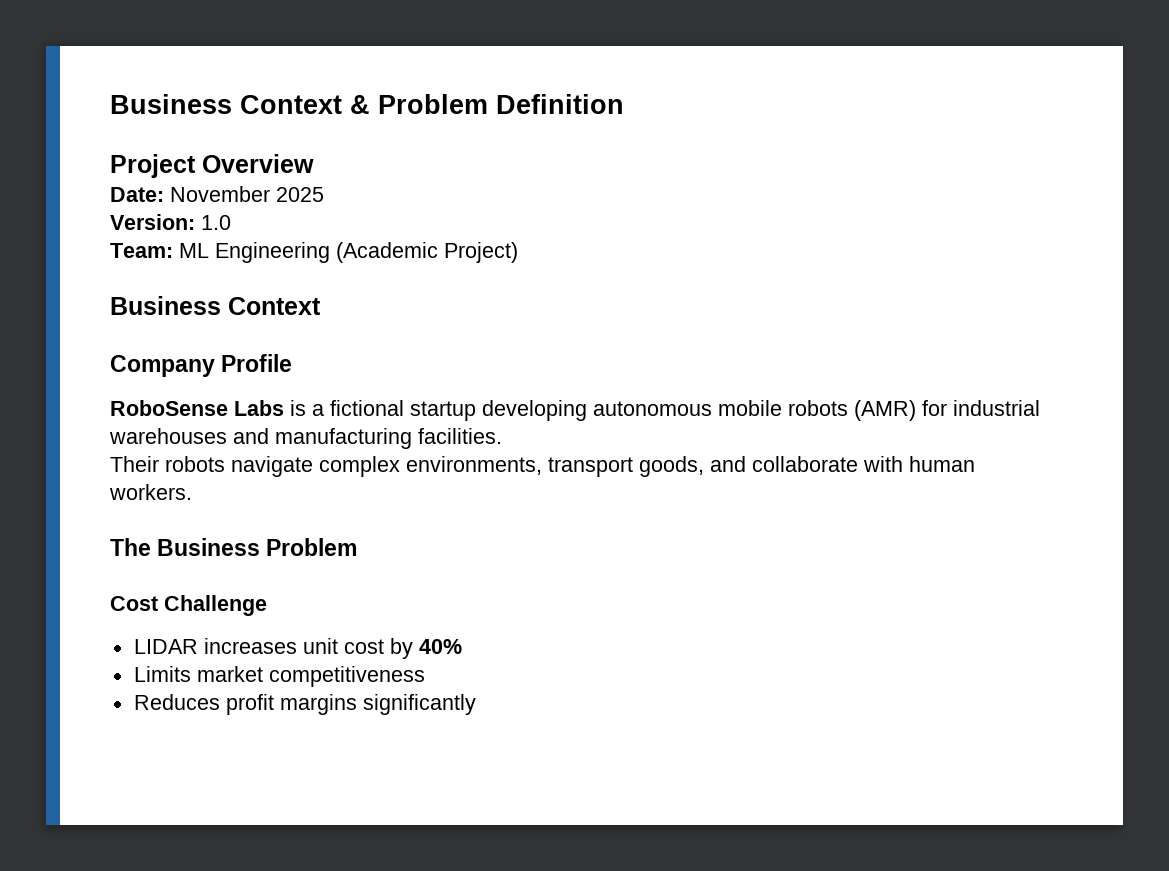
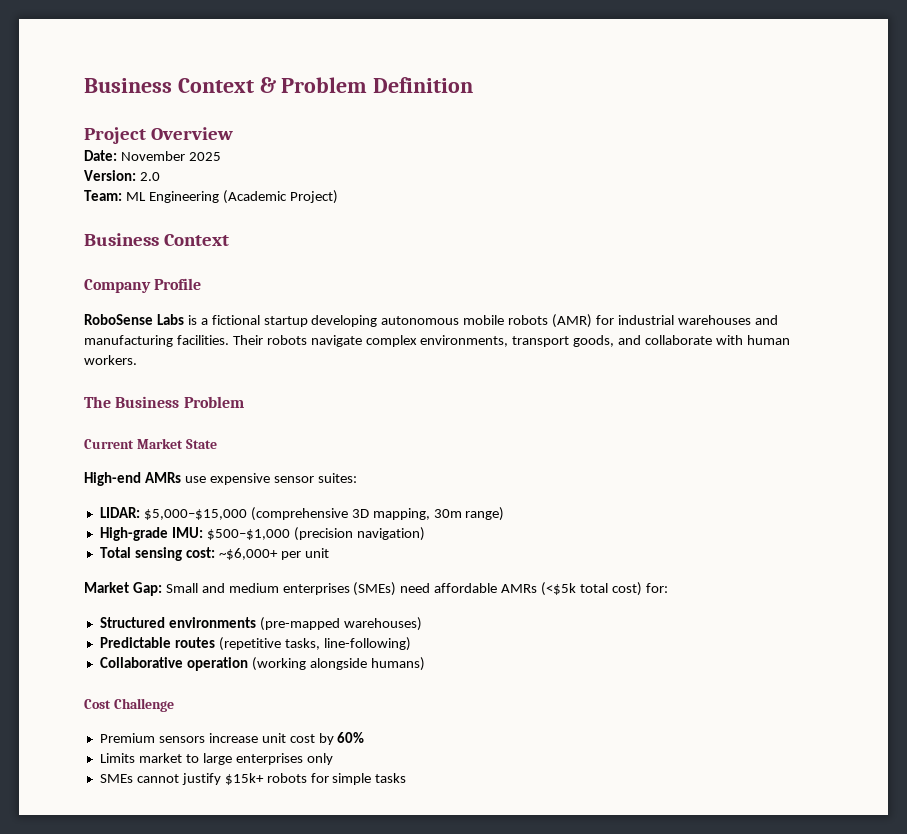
- Version: 1.0
+ Version: 2.0
- RoboSense Labs is a fictional startup developing autonomous mobile robots (AMR) for industrial warehouses and manufacturing facilities.
- Their robots navigate complex environments, transport goods, and collaborate with human workers.
+ RoboSense Labs is a fictional startup developing autonomous mobile robots (AMR) for industrial warehouses and manufacturing facilities. Their robots navigate complex environments, transport goods, and collaborate with human workers.
+ Current Market State
+ High-end AMRs use expensive sensor suites:
+ LIDAR: $5,000–$15,000 (comprehensive 3D mapping, 30m range)
+ High-grade IMU: $500–$1,000 (precision navigation)
+ Total sensing cost: ~$6,000+ per unit
+ Market Gap: Small and medium enterprises (SMEs) need affordable AMRs (<$5k total cost) for:
+ Structured environments (pre-mapped warehouses)
+ Predictable routes (repetitive tasks, line-following)
+ Collaborative operation (working alongside humans)
- LIDAR increases unit cost by 40%
+ Premium sensors increase unit cost by 60%
- Limits market competitiveness
- Reduces profit margins significantly
+ Limits market to large enterprises only
+ SMEs cannot justify $15k+ robots for simple tasks

